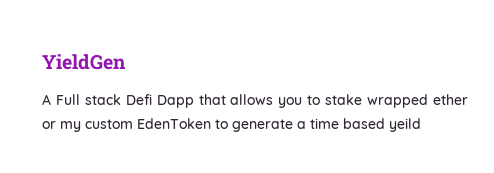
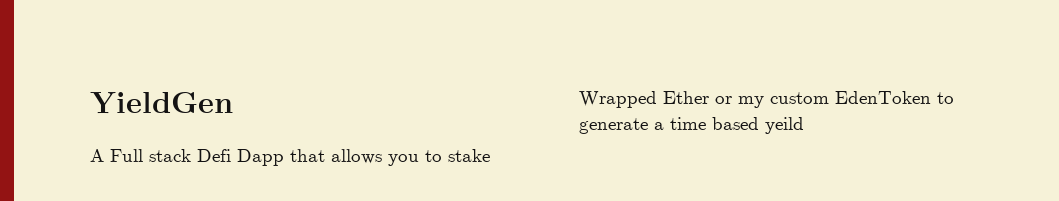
- A Full stack Defi Dapp that allows you to stake wrapped ether or my custom EdenToken to generate a time based yeild
+ A Full stack Defi Dapp that allows you to stake Wrapped Ether or my custom EdenToken to generate a time based yeild

